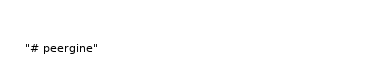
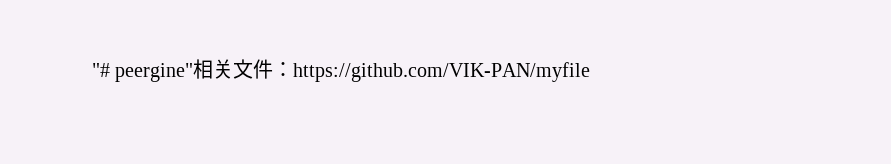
- "# peergine"
+ "# peergine"相关文件：https://github.com/VIK-PAN/myfile

